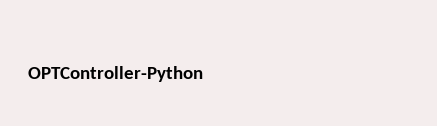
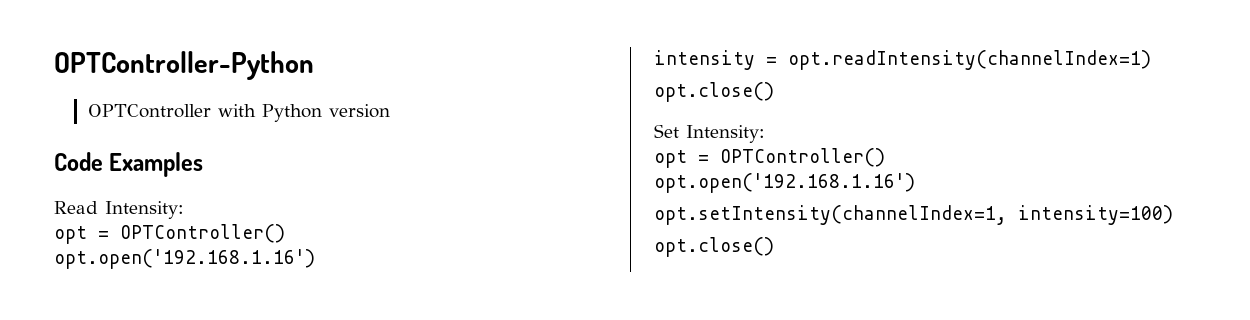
+ OPTController with Python version
+ Code Examples
+ Read Intensity:
+ opt = OPTController()
+ opt.open('192.168.1.16')
+ intensity = opt.readIntensity(channelIndex=1)
+ opt.close()
+ Set Intensity:
+ opt = OPTController()
+ opt.open('192.168.1.16')
+ opt.setIntensity(channelIndex=1, intensity=100)
+ opt.close()

